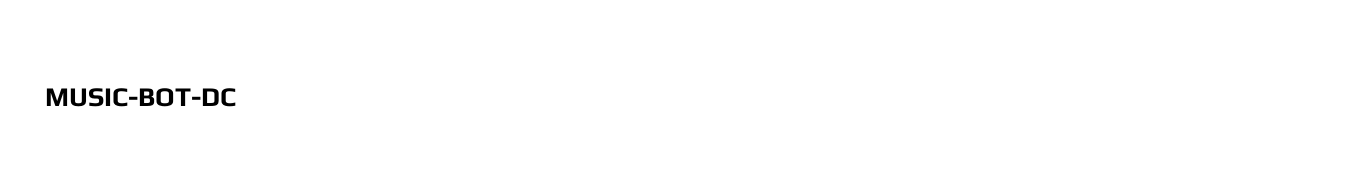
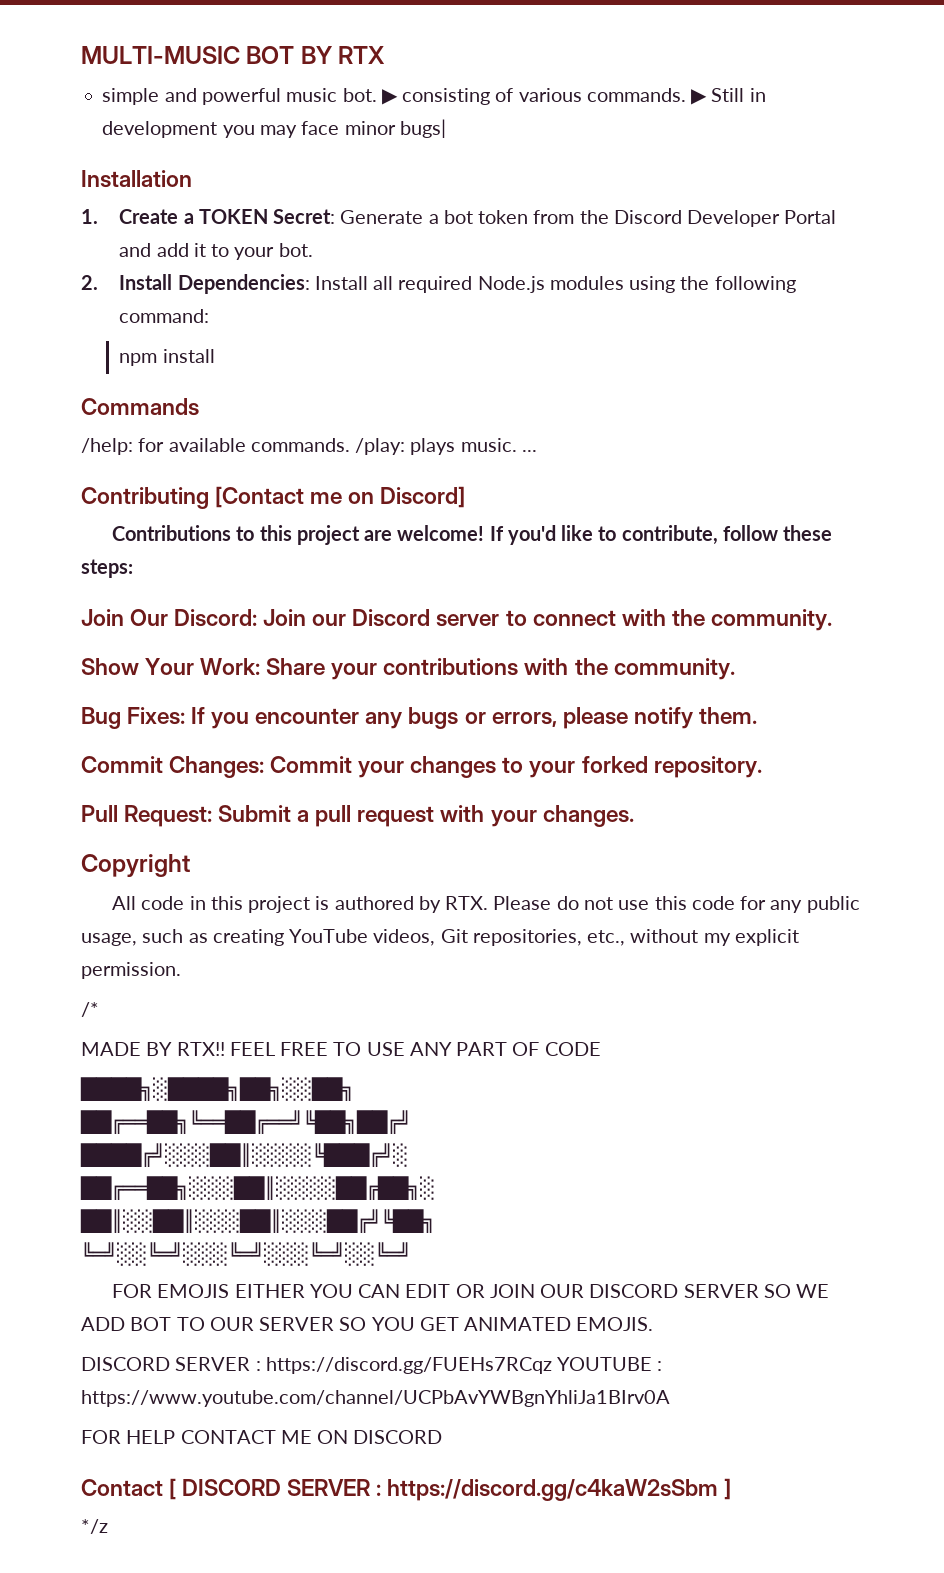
- MUSIC-BOT-DC
+ MULTI-MUSIC BOT BY RTX
+ simple and powerful music bot. ▶ consisting of various commands. ▶ Still in development you may face minor bugs|
+ Installation
+ 1. Create a TOKEN Secret: Generate a bot token from the Discord Developer Portal and add it to your bot.
+ 2. Install Dependencies: Install all required Node.js modules using the following command:
+ npm install
+ Commands
+ /help: for available commands. /play: plays music. ...
+ Contributing [Contact me on Discord]
+ Contributions to this project are welcome! If you'd like to contribute, follow these steps:
+ Join Our Discord: Join our Discord server to connect with the community.
+ Show Your Work: Share your contributions with the community.
+ Bug Fixes: If you encounter any bugs or errors, please notify them.
+ Commit Changes: Commit your changes to your forked repository.
+ Pull Request: Submit a pull request with your changes.
+ Copyright
+ All code in this project is authored by RTX. Please do not use this code for any public usage, such as creating YouTube videos, Git repositories, etc., without my explicit permission.
+ /*
+ MADE BY RTX!! FEEL FREE TO USE ANY PART OF CODE
+ ████╗░████╗██╗░░██╗
+ ██╔══██╗╚══██╔══╝╚██╗██╔╝
+ ████╔╝░░░██║░░░░╚███╔╝░
+ ██╔══██╗░░░██║░░░░██╔██╗░
+ ██║░░██║░░░██║░░░██╔╝╚██╗
+ ╚═╝░░╚═╝░░░╚═╝░░░╚═╝░░╚═╝
+ FOR EMOJIS EITHER YOU CAN EDIT OR JOIN OUR DISCORD SERVER SO WE ADD BOT TO OUR SERVER SO YOU GET ANIMATED EMOJIS.
+ DISCORD SERVER : https://discord.gg/FUEHs7RCqz YOUTUBE : https://www.youtube.com/channel/UCPbAvYWBgnYhliJa1BIrv0A
+ FOR HELP CONTACT ME ON DISCORD
+ Contact [ DISCORD SERVER : https://discord.gg/c4kaW2sSbm ]
+ */z

